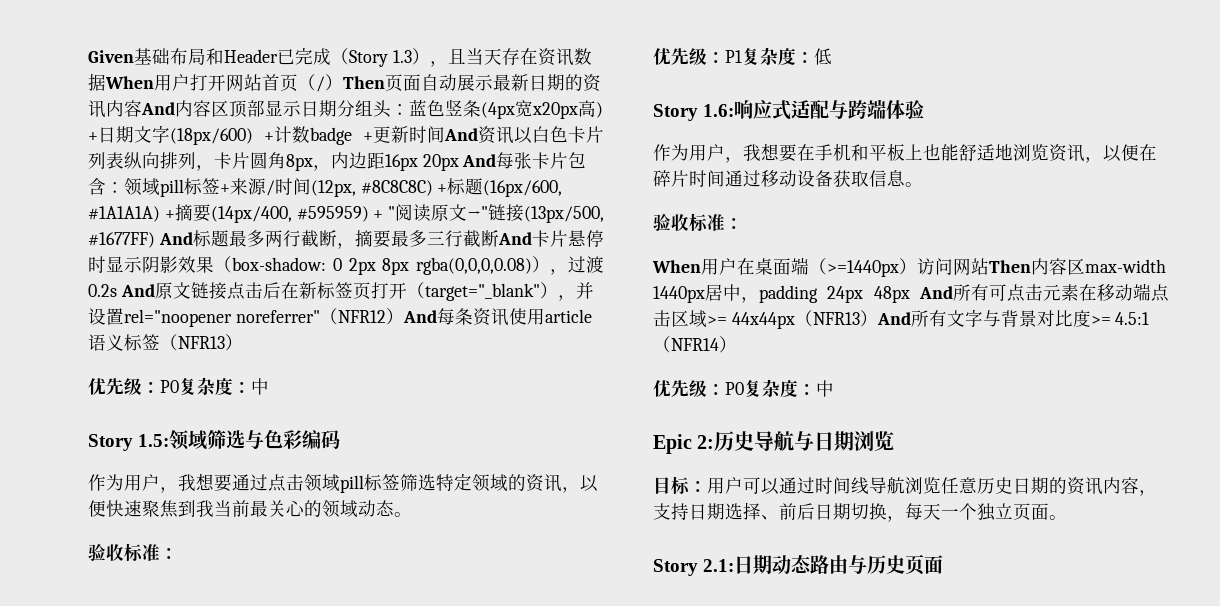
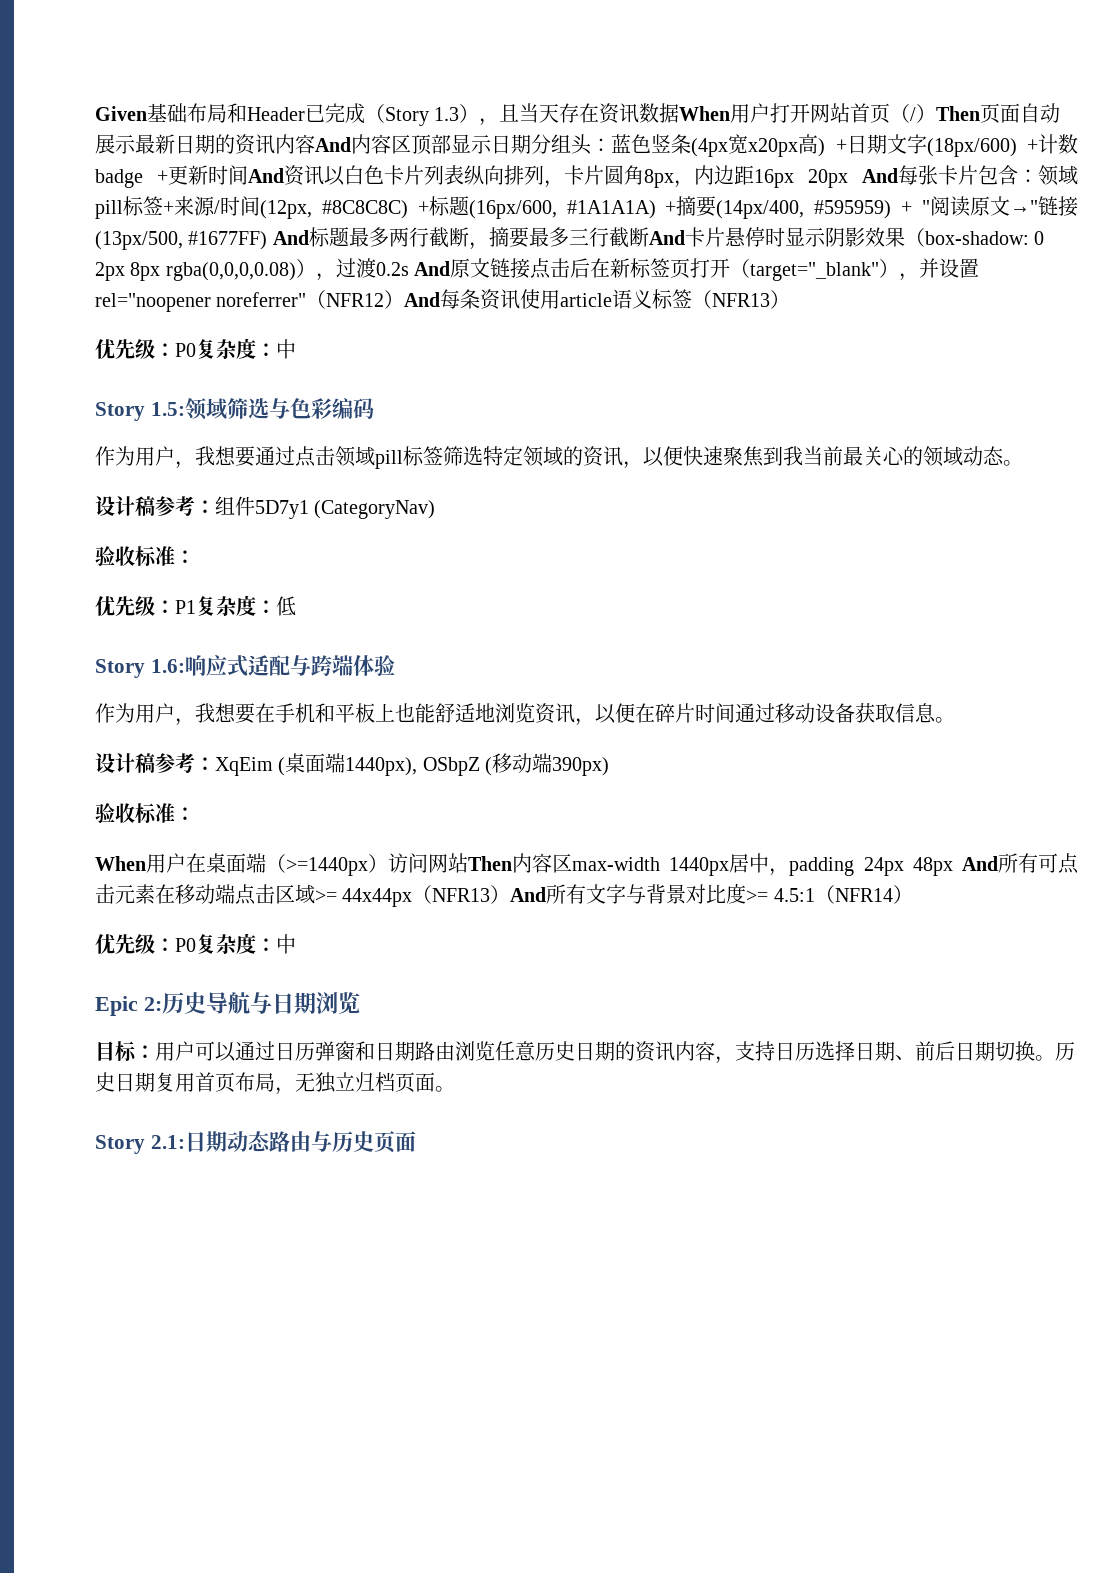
+ 设计稿参考：组件5D7y1 (CategoryNav)
+ 设计稿参考：XqEim (桌面端1440px), OSbpZ (移动端390px)
- 目标：用户可以通过时间线导航浏览任意历史日期的资讯内容，支持日期选择、前后日期切换，每天一个独立页面。
+ 目标：用户可以通过日历弹窗和日期路由浏览任意历史日期的资讯内容，支持日历选择日期、前后日期切换。历史日期复用首页布局，无独立归档页面。

